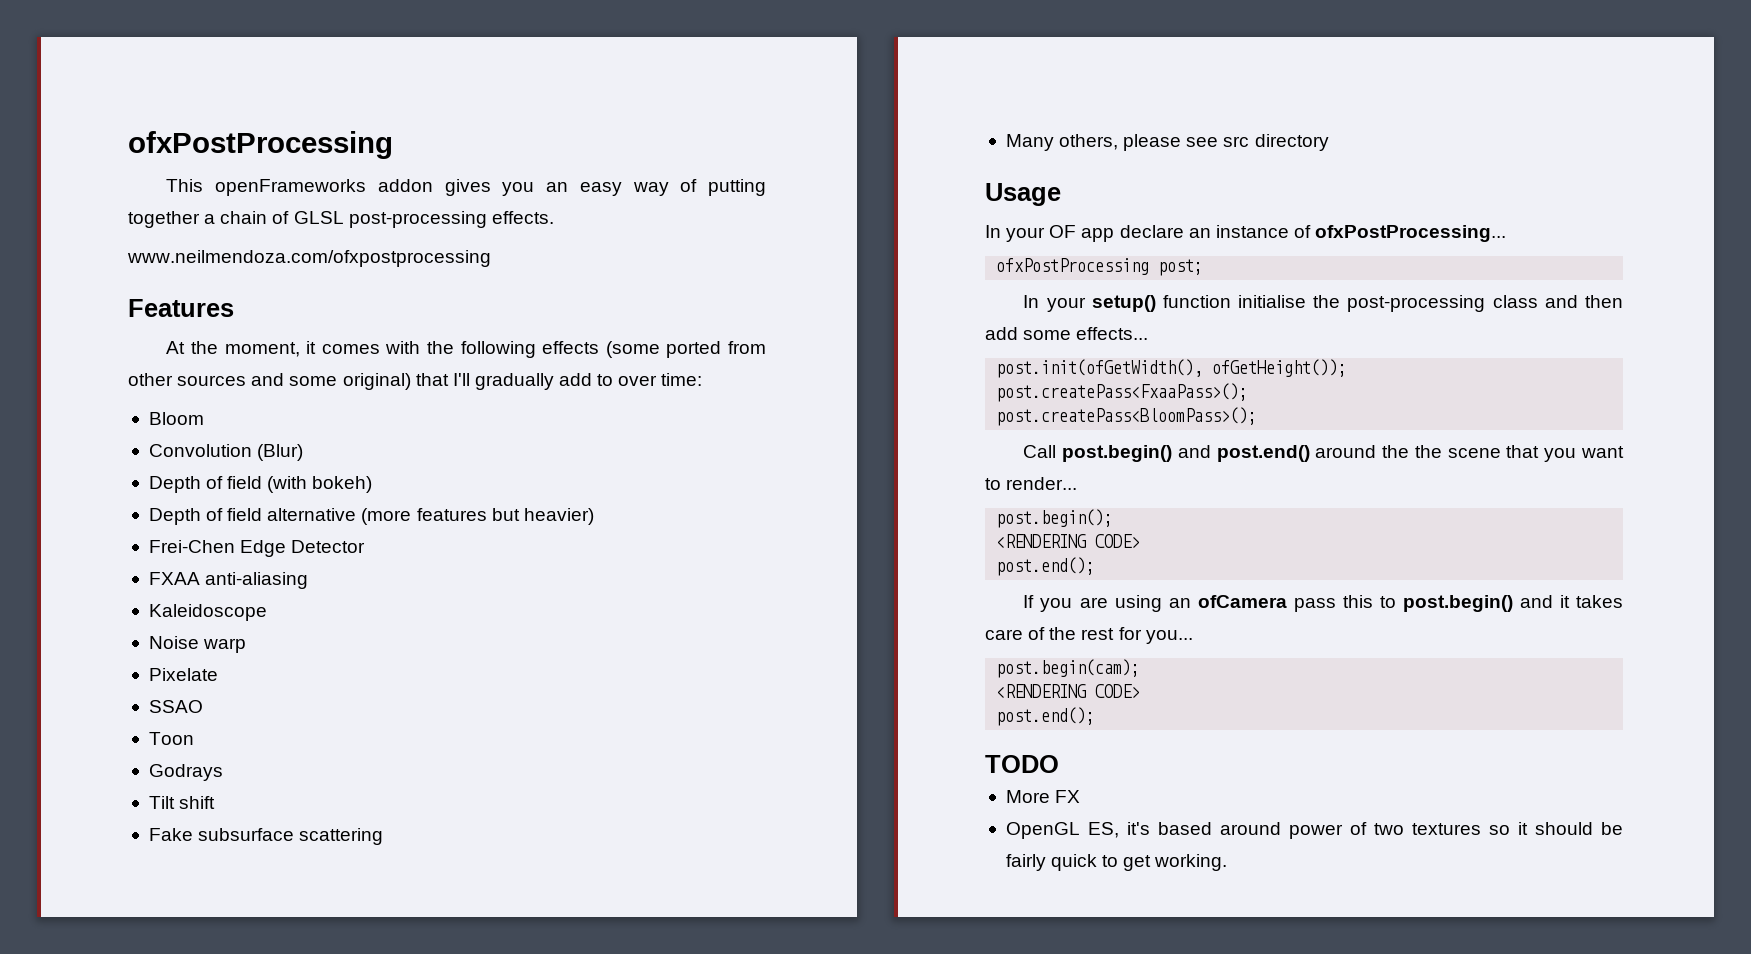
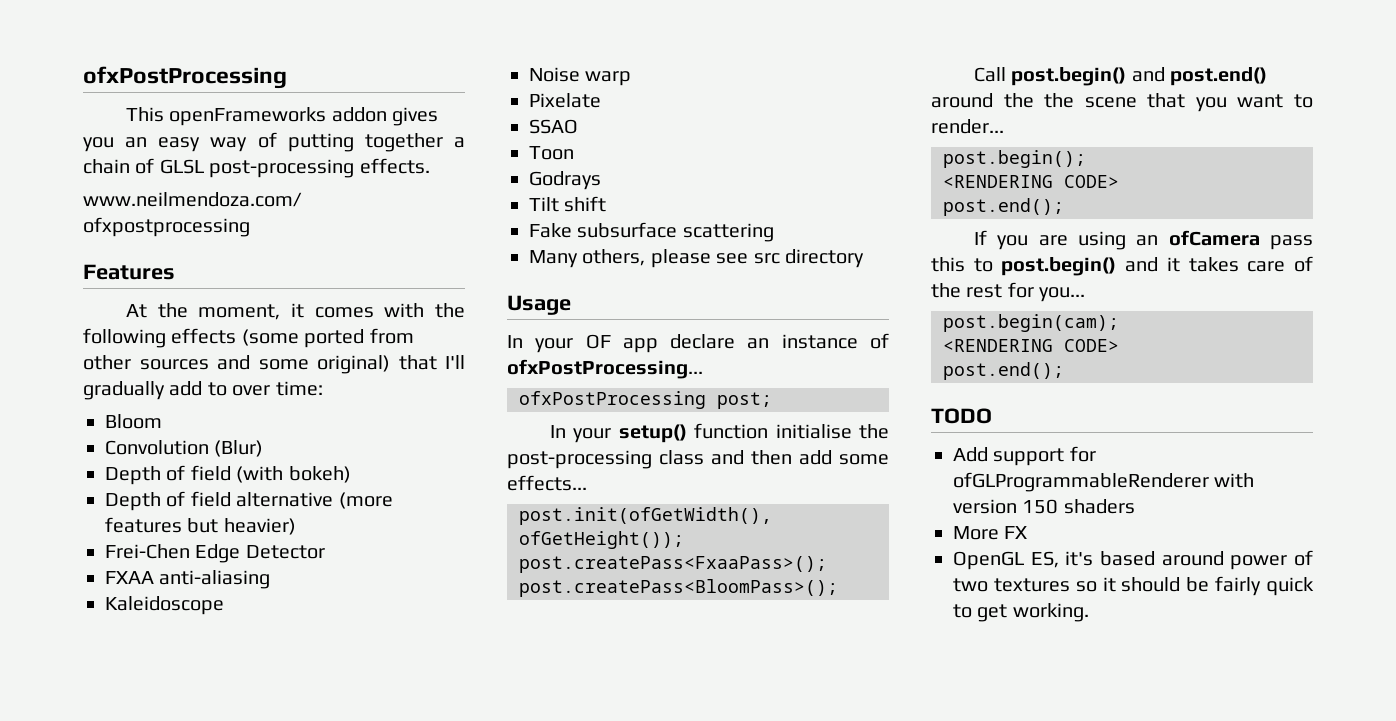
+ Add support for ofGLProgrammableRenderer with version 150 shaders

